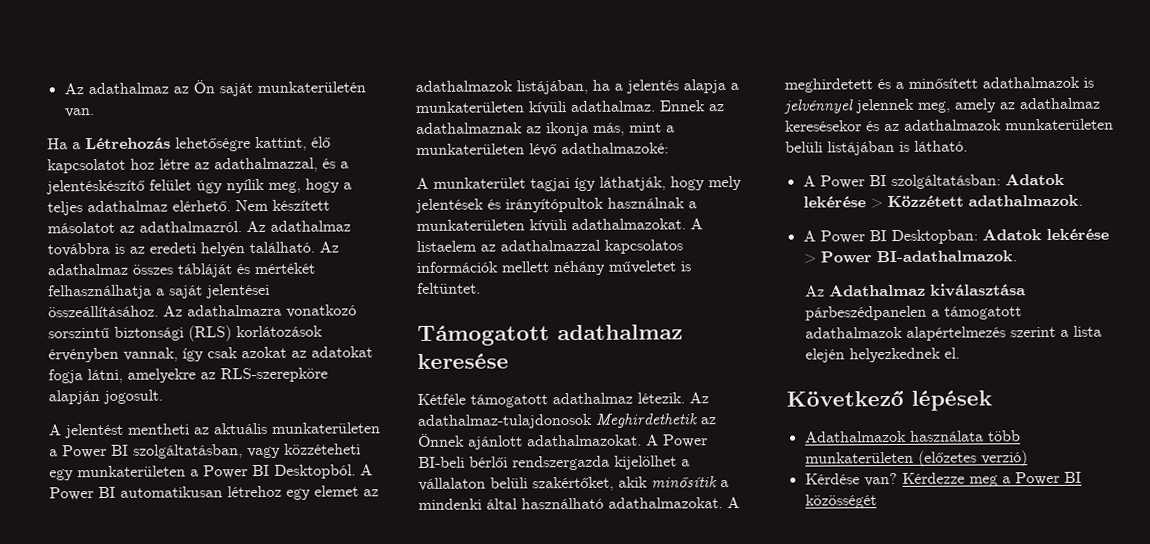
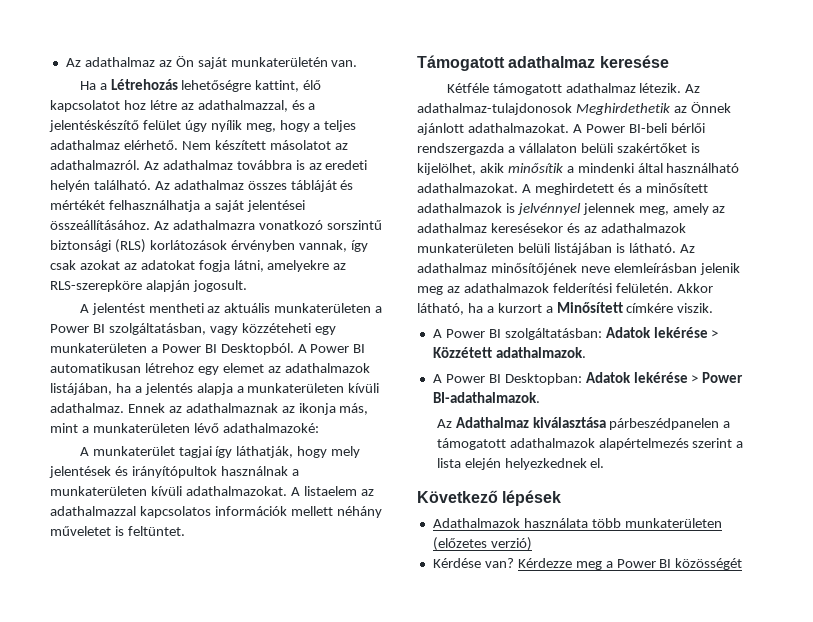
- A Power BI-beli bérlői rendszergazda kijelölhet a vállalaton belüli szakértőket, akik minősítik a mindenki által használható adathalmazokat.
+ A Power BI-beli bérlői rendszergazda a vállalaton belüli szakértőket is kijelölhet, akik minősítik a mindenki által használható adathalmazokat.
+ Az adathalmaz minősítőjének neve elemleírásban jelenik meg az adathalmazok felderítési felületén. Akkor látható, ha a kurzort a Minősített címkére viszik.

